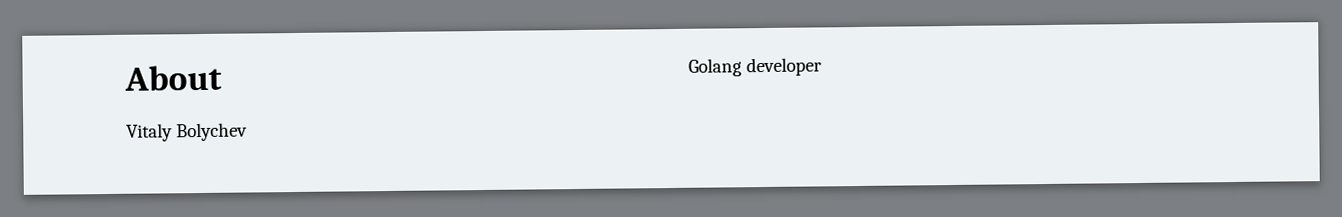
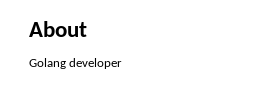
- Vitaly Bolychev

